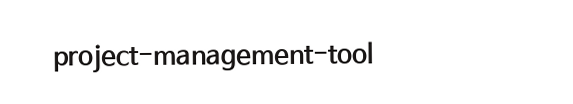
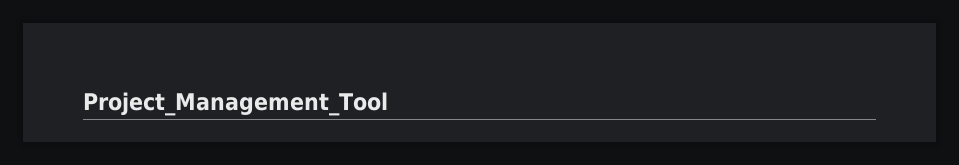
- project-management-tool
+ Project_Management_Tool

